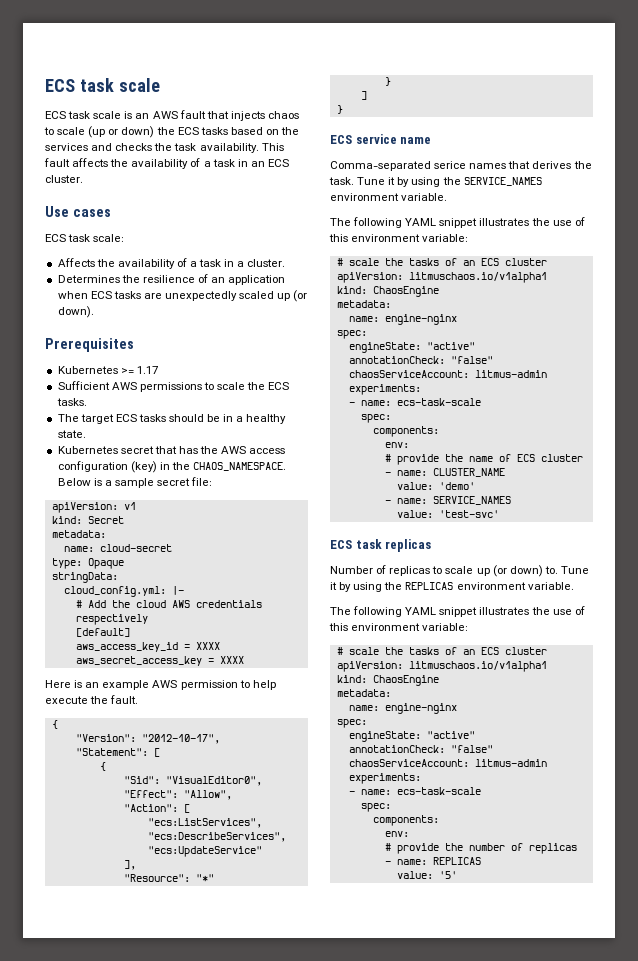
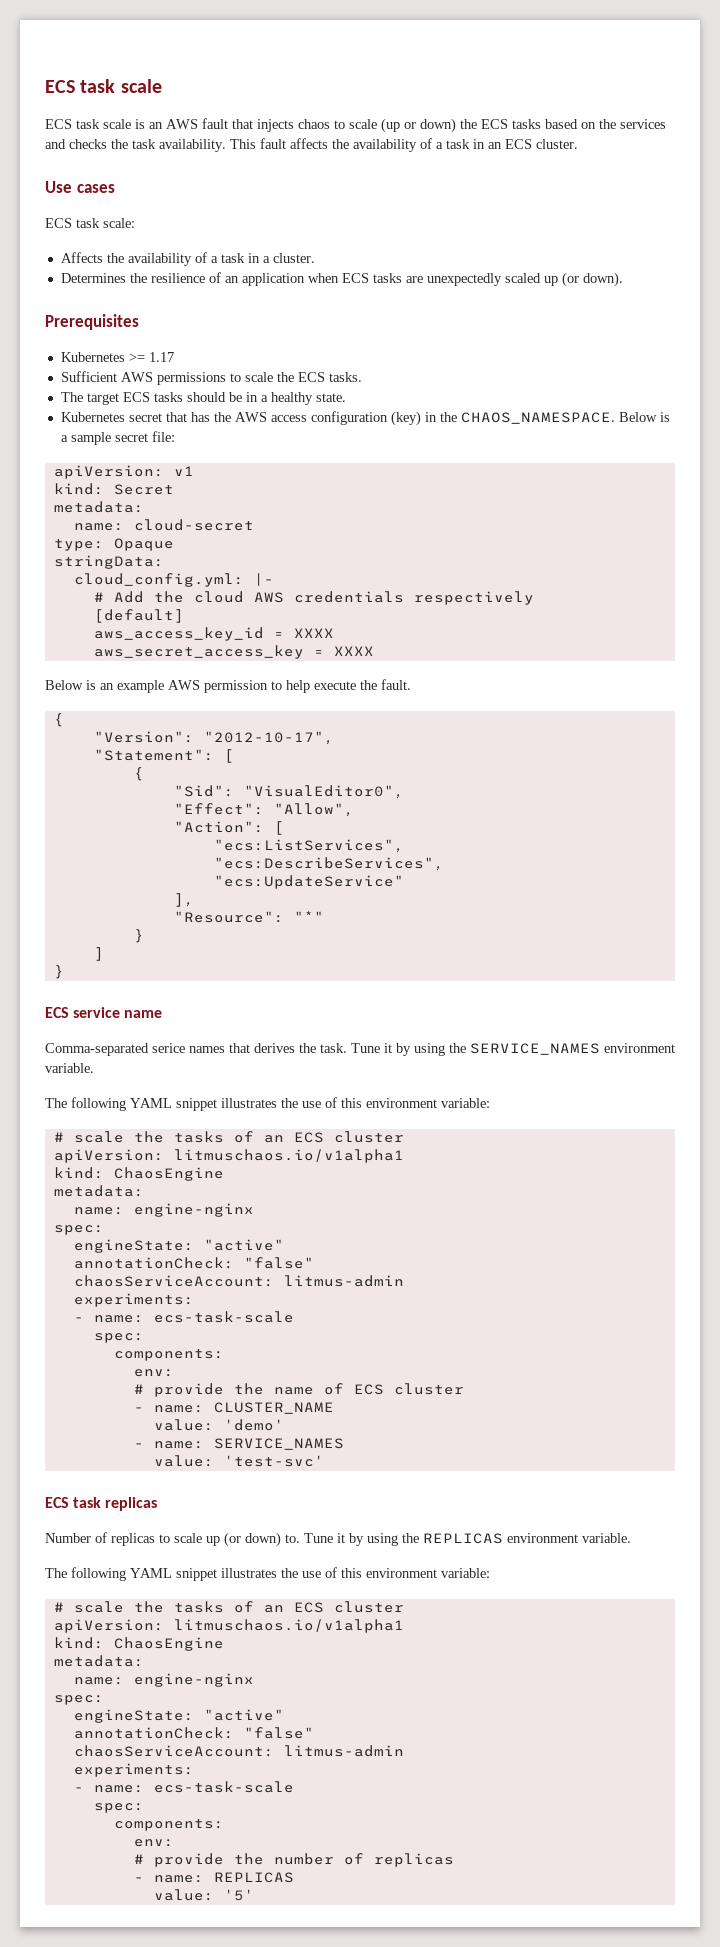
- Here is an example AWS permission to help execute the fault.
+ Below is an example AWS permission to help execute the fault.

